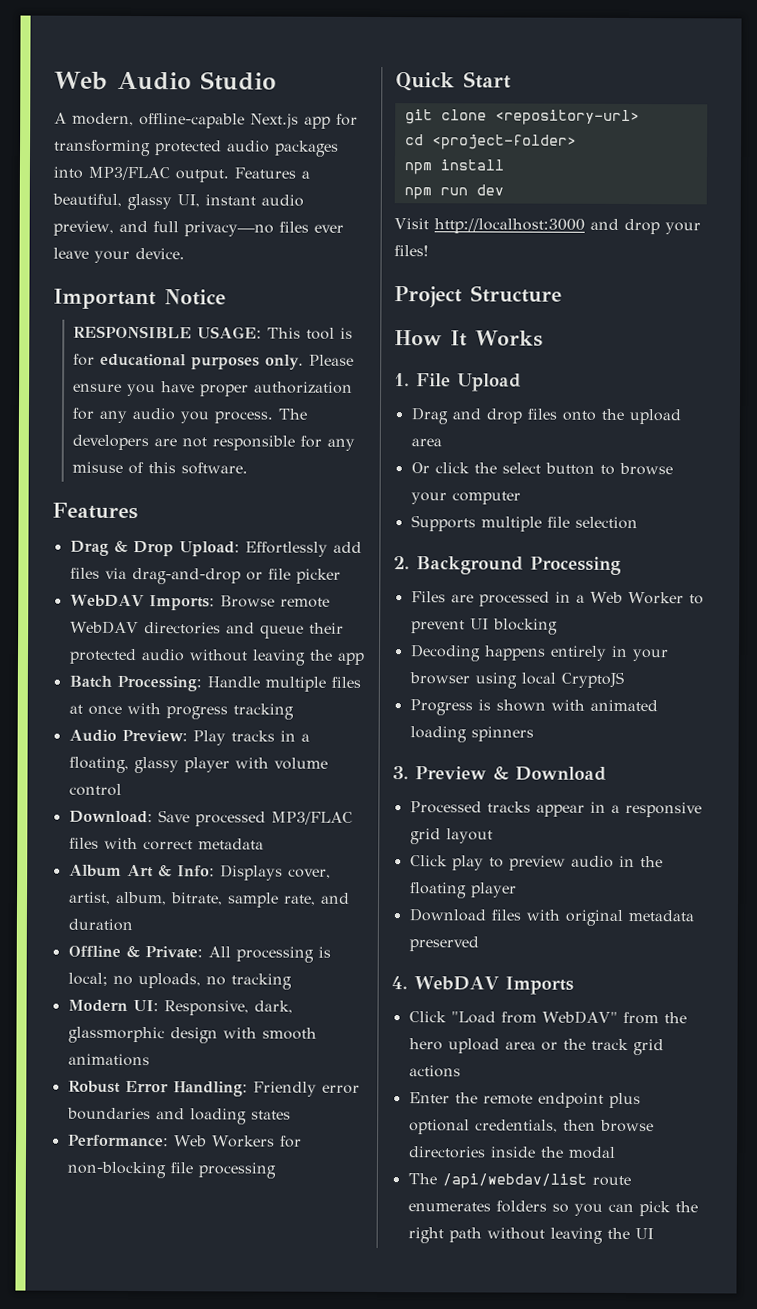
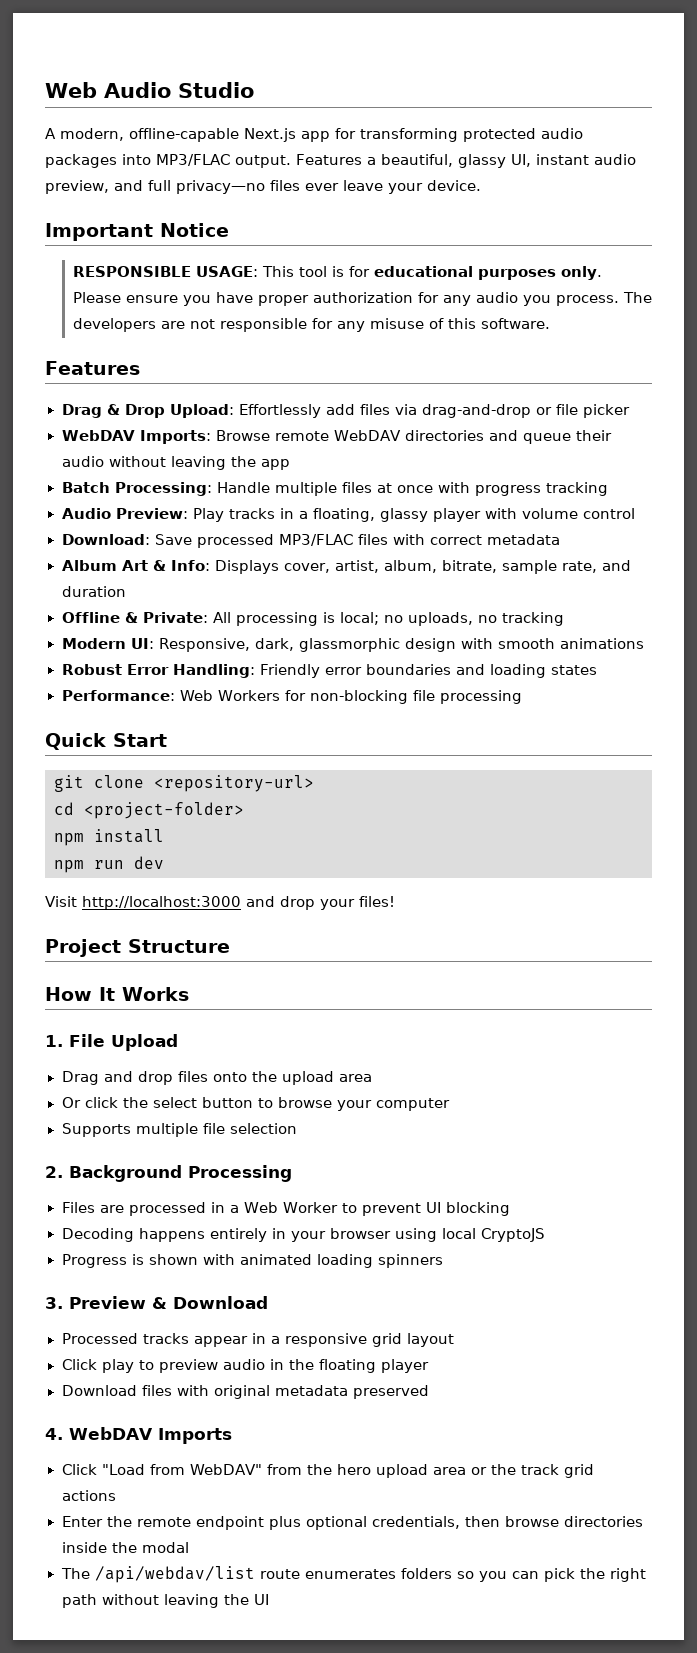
- WebDAV Imports: Browse remote WebDAV directories and queue their protected audio without leaving the app
+ WebDAV Imports: Browse remote WebDAV directories and queue their audio without leaving the app

